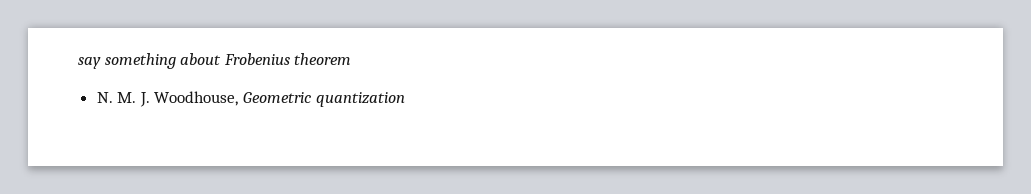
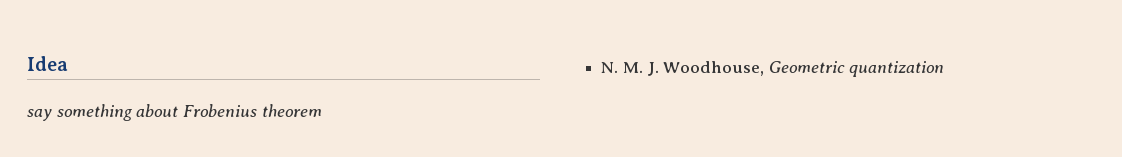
+ Idea

